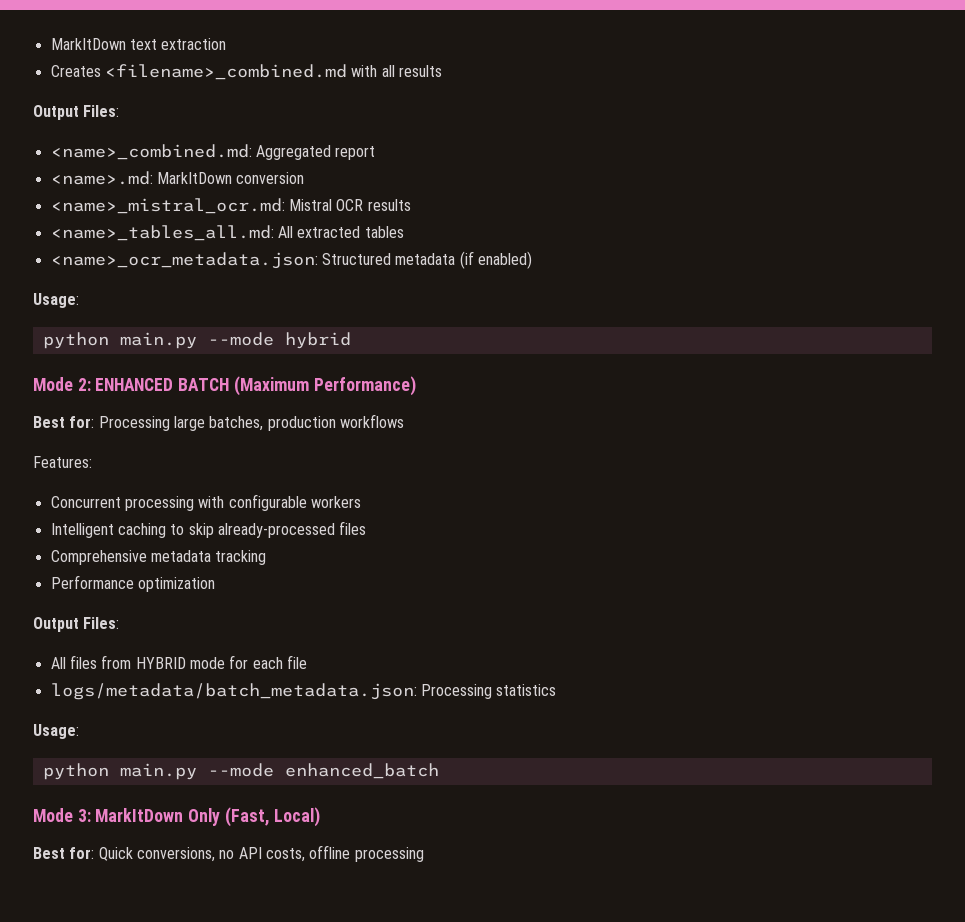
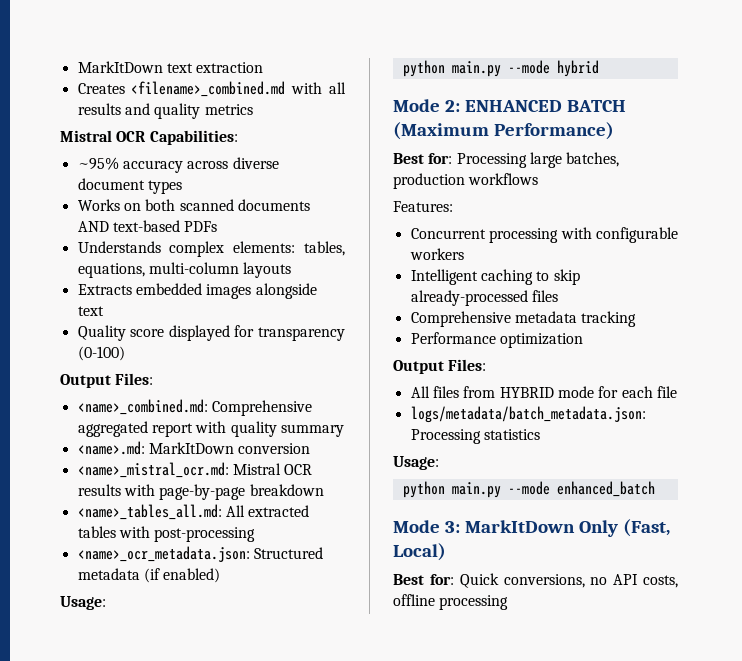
- Creates <filename>_combined.md with all results
+ Creates <filename>_combined.md with all results and quality metrics
+ Mistral OCR Capabilities:
+ ~95% accuracy across diverse document types
+ Works on both scanned documents AND text-based PDFs
+ Understands complex elements: tables, equations, multi-column layouts
+ Extracts embedded images alongside text
+ Quality score displayed for transparency (0-100)
- <name>_combined.md: Aggregated report
+ <name>_combined.md: Comprehensive aggregated report with quality summary
- <name>_mistral_ocr.md: Mistral OCR results
+ <name>_mistral_ocr.md: Mistral OCR results with page-by-page breakdown
- <name>_tables_all.md: All extracted tables
+ <name>_tables_all.md: All extracted tables with post-processing

